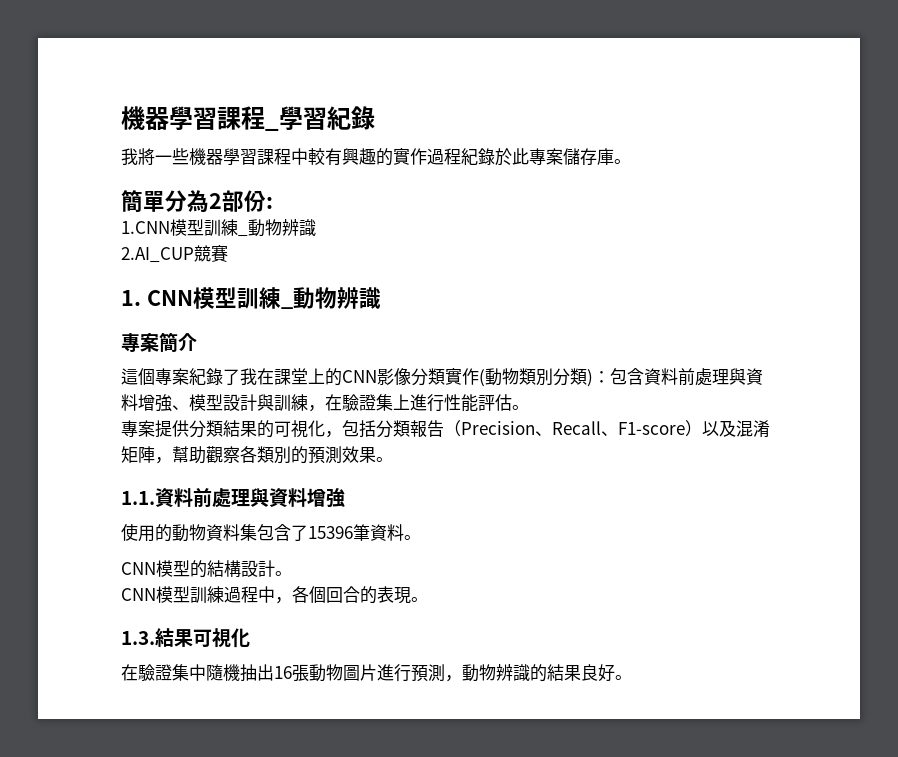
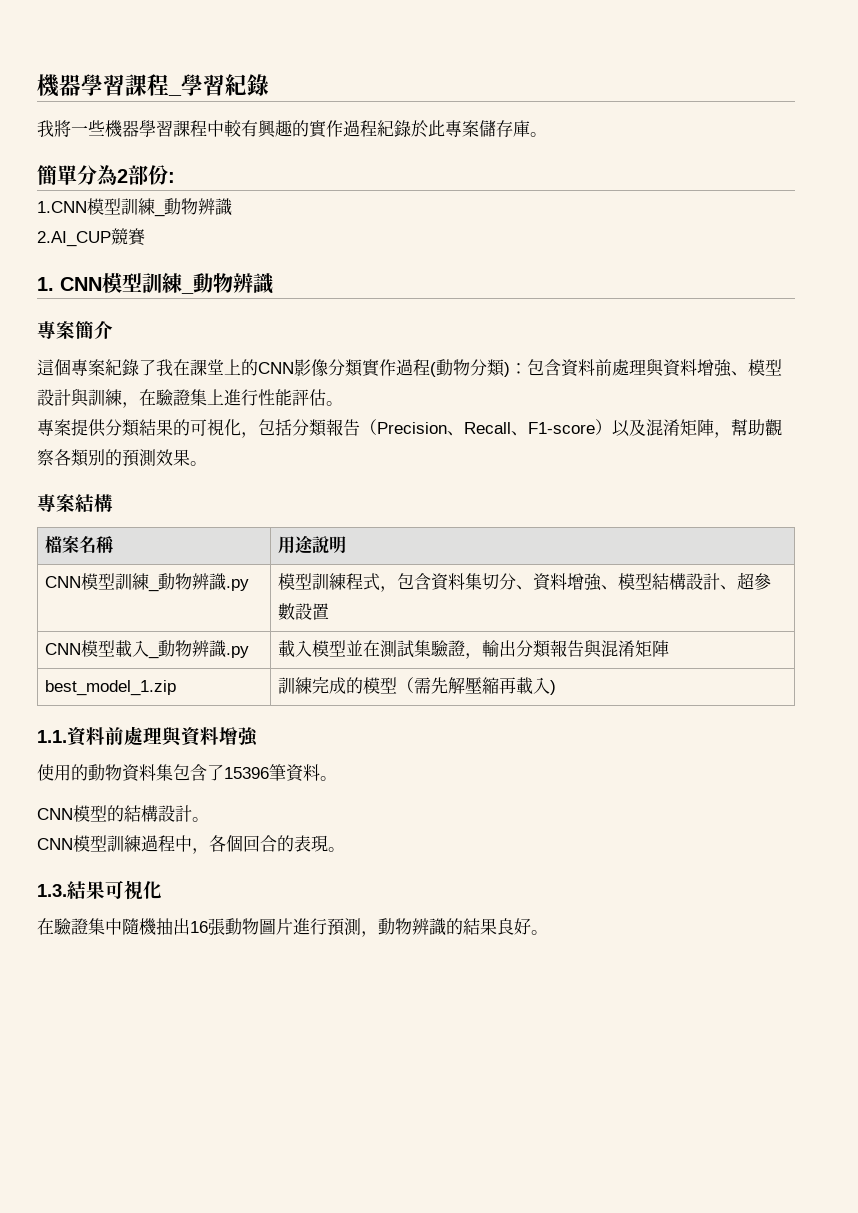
- 這個專案紀錄了我在課堂上的CNN影像分類實作(動物類別分類)：包含資料前處理與資料增強、模型設計與訓練，在驗證集上進行性能評估。
+ 這個專案紀錄了我在課堂上的CNN影像分類實作過程(動物分類)：包含資料前處理與資料增強、模型設計與訓練，在驗證集上進行性能評估。
+ 專案結構
+ 檔案名稱 | 用途說明
+ CNN模型訓練_動物辨識.py | 模型訓練程式，包含資料集切分、資料增強、模型結構設計、超參數設置
+ CNN模型載入_動物辨識.py | 載入模型並在測試集驗證，輸出分類報告與混淆矩陣
+ best_model_1.zip | 訓練完成的模型（需先解壓縮再載入)

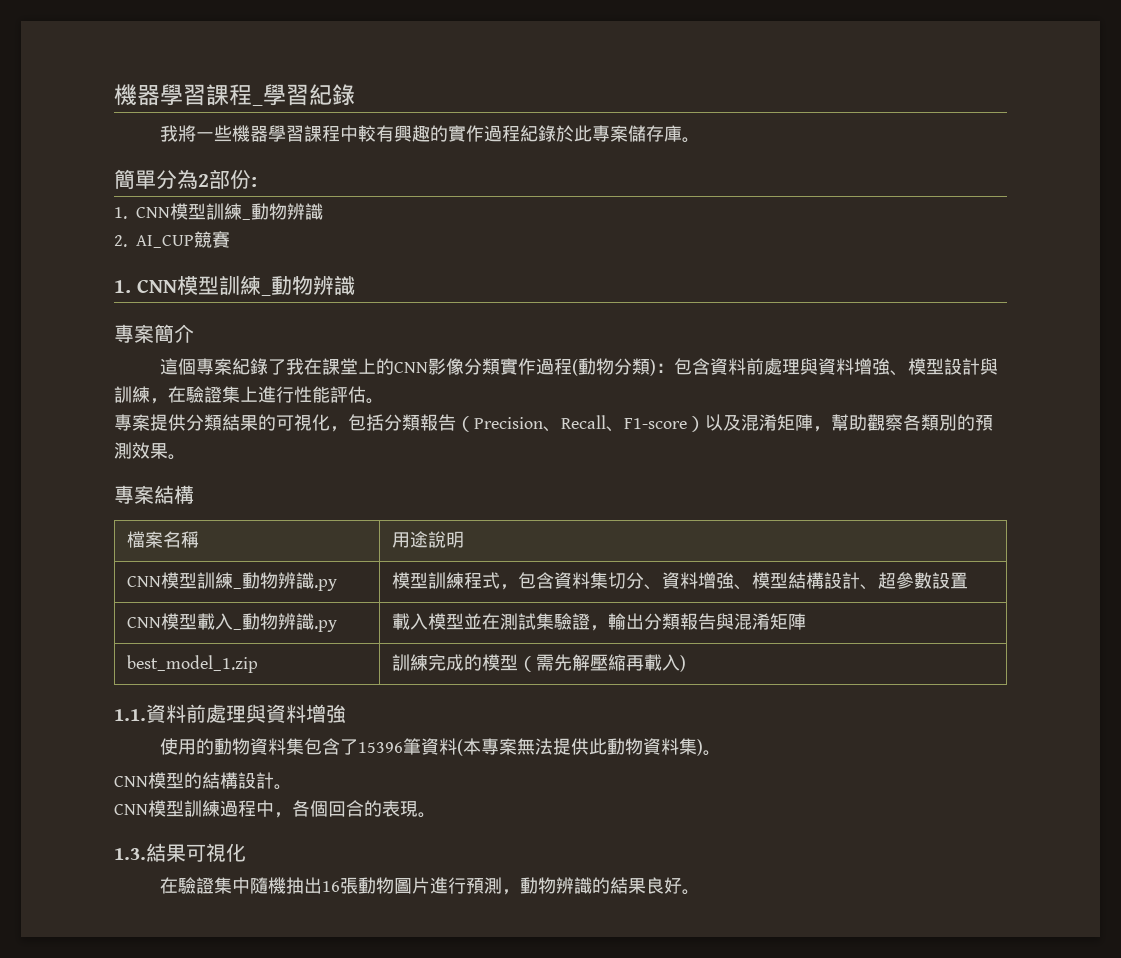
  簡單分為2部份:
- 1.CNN模型訓練_動物辨識
- 2.AI_CUP競賽
+ 1. CNN模型訓練_動物辨識
+ 2. AI_CUP競賽
- 使用的動物資料集包含了15396筆資料。
+ 使用的動物資料集包含了15396筆資料(本專案無法提供此動物資料集)。

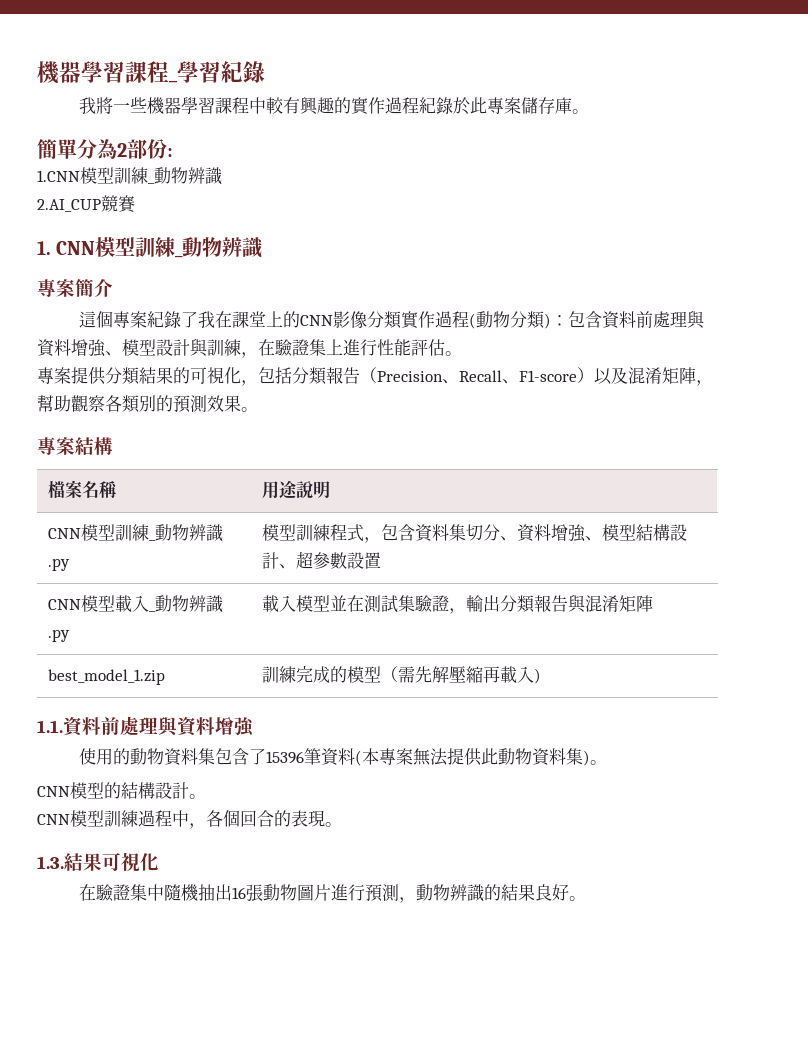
  簡單分為2部份:
- 1. CNN模型訓練_動物辨識
- 2. AI_CUP競賽
+ 1.CNN模型訓練_動物辨識
+ 2.AI_CUP競賽

